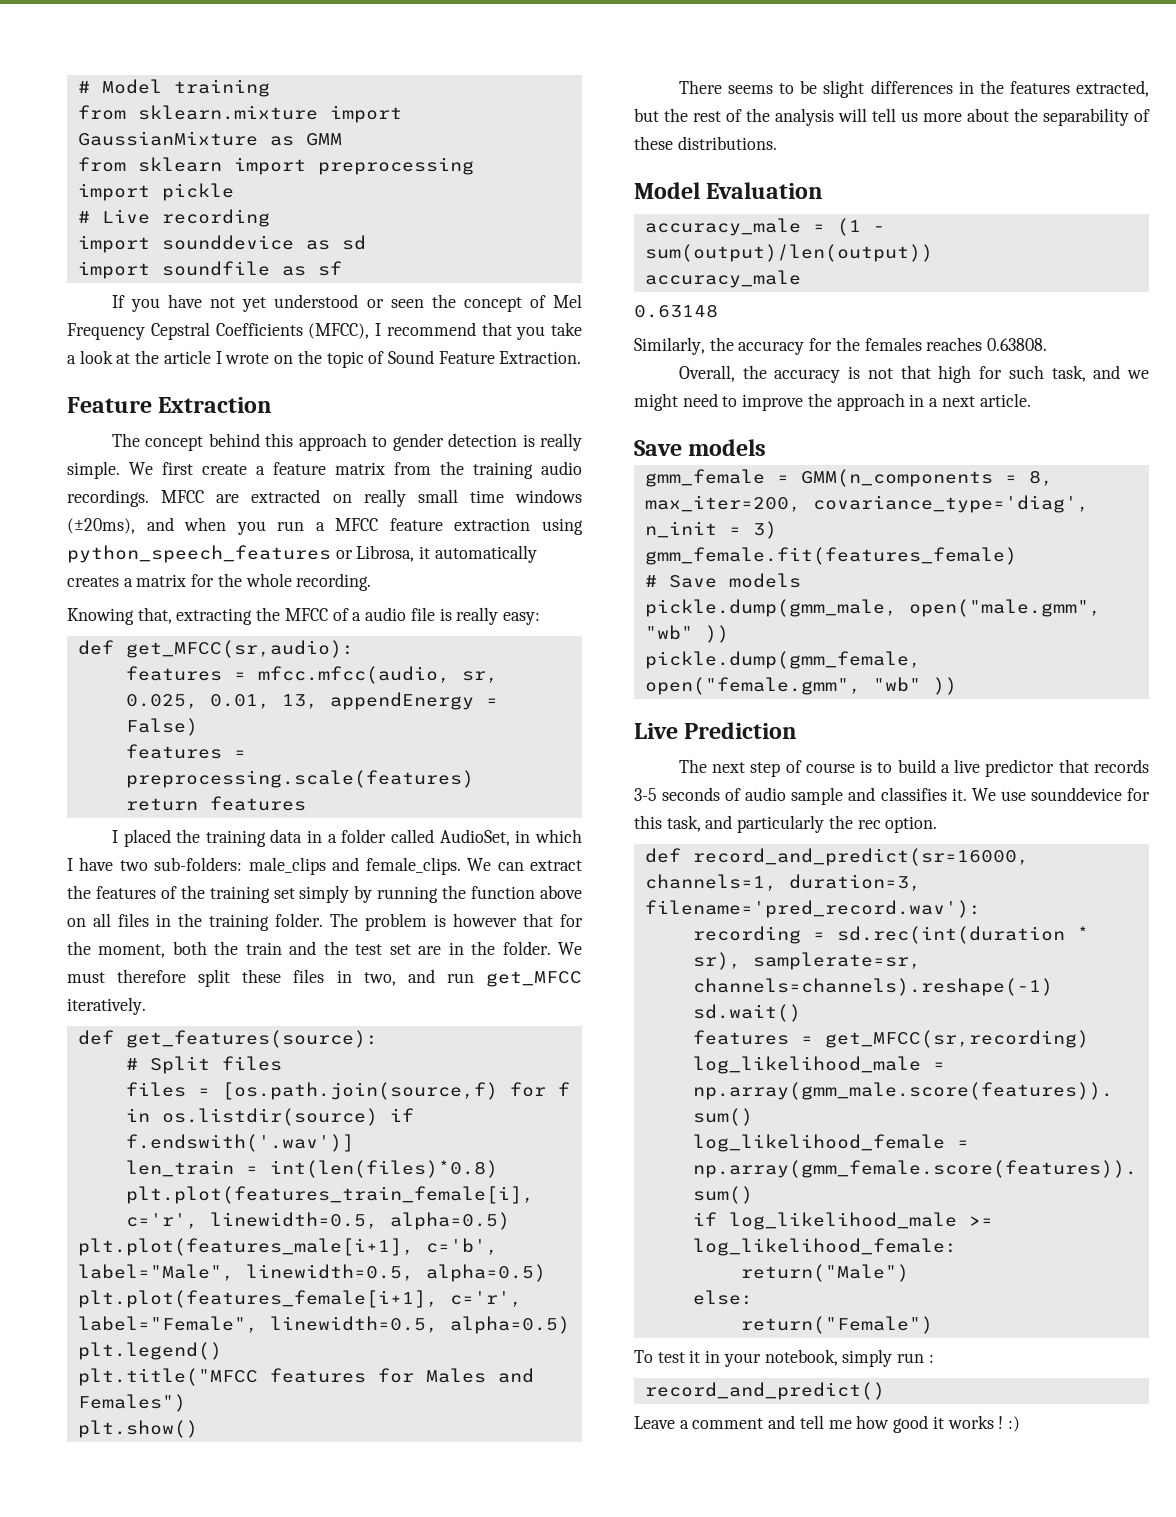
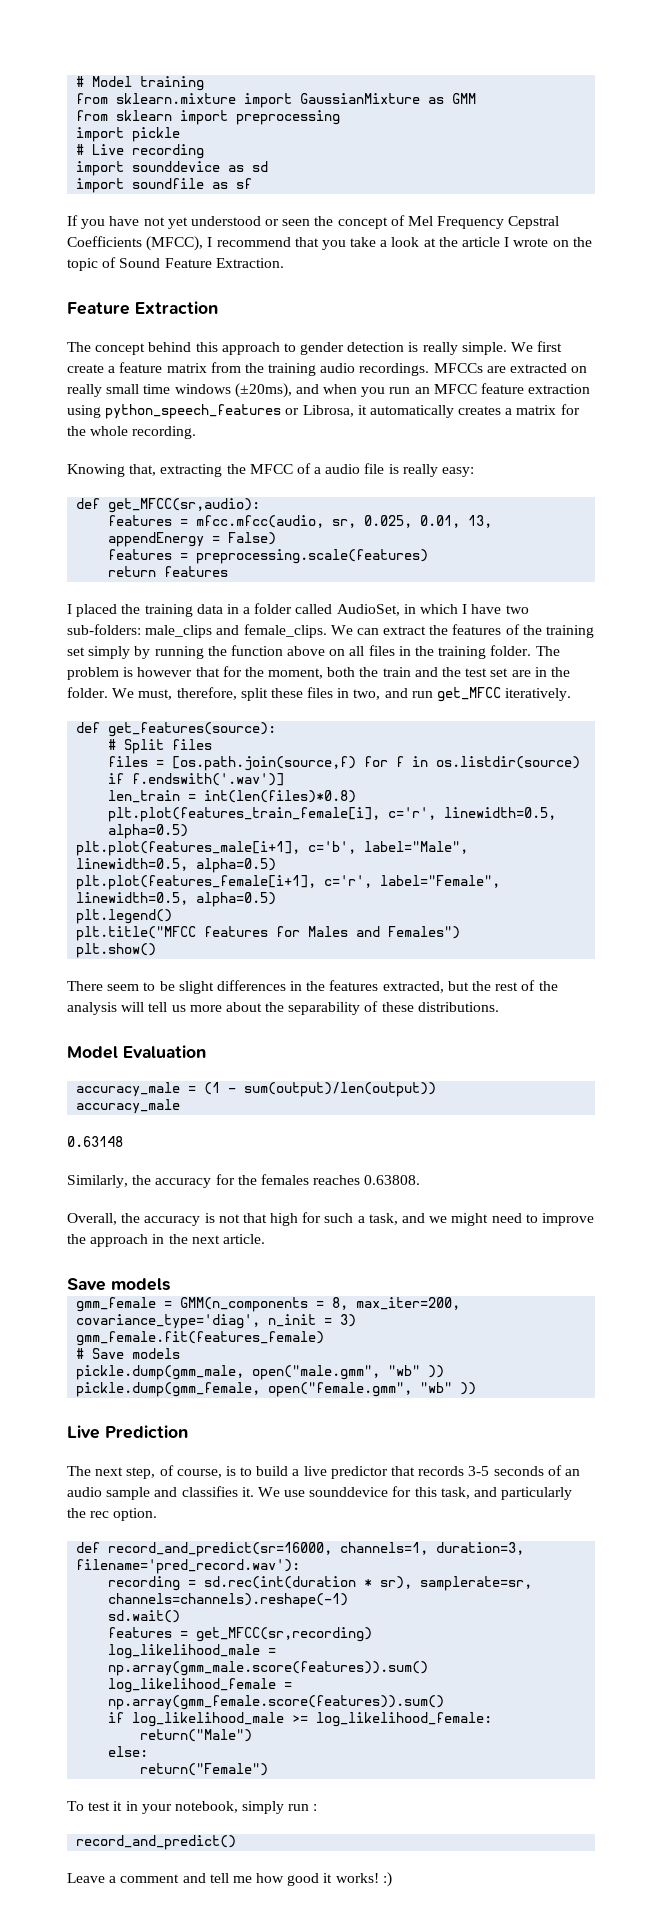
- MFCC are extracted on really small time windows (±20ms), and when you run a MFCC feature extraction using python_speech_features or Librosa, it automatically creates a matrix for the whole recording.
+ MFCCs are extracted on really small time windows (±20ms), and when you run an MFCC feature extraction using python_speech_features or Librosa, it automatically creates a matrix for the whole recording.
- We must therefore split these files in two, and run get_MFCC iteratively.
+ We must, therefore, split these files in two, and run get_MFCC iteratively.
- There seems to be slight differences in the features extracted, but the rest of the analysis will tell us more about the separability of these distributions.
+ There seem to be slight differences in the features extracted, but the rest of the analysis will tell us more about the separability of these distributions.
- Overall, the accuracy is not that high for such task, and we might need to improve the approach in a next article.
+ Overall, the accuracy is not that high for such a task, and we might need to improve the approach in the next article.
- The next step of course is to build a live predictor that records 3-5 seconds of audio sample and classifies it.
+ The next step, of course, is to build a live predictor that records 3-5 seconds of an audio sample and classifies it.
- Leave a comment and tell me how good it works ! :)
+ Leave a comment and tell me how good it works! :)

